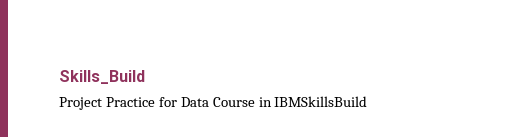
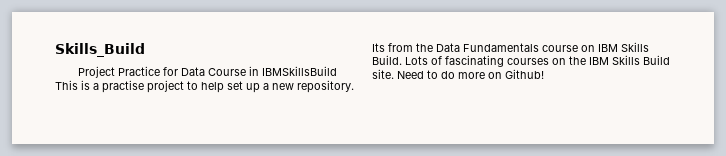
- Project Practice for Data Course in IBMSkillsBuild
+ Project Practice for Data Course in IBMSkillsBuild This is a practise project to help set up a new repository. Its from the Data Fundamentals course on IBM Skills Build. Lots of fascinating courses on the IBM Skills Build site. Need to do more on Github!

